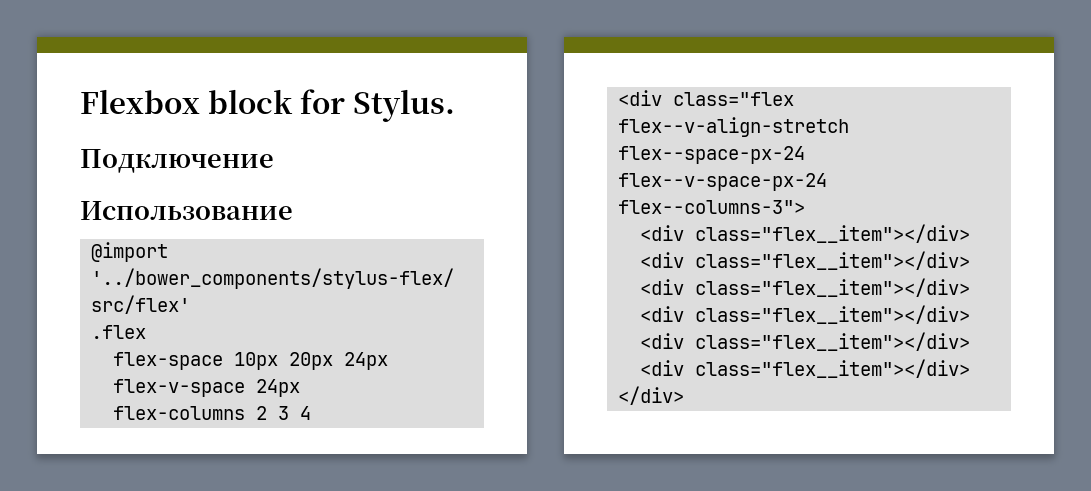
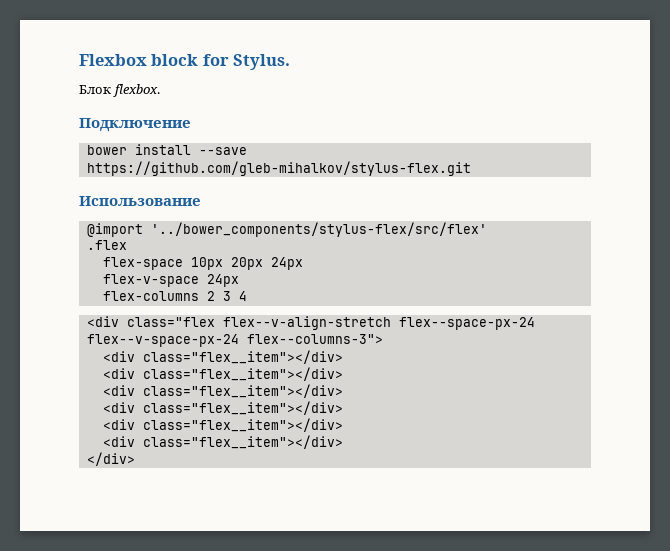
+ Блок flexbox.
+ bower install --save https://github.com/gleb-mihalkov/stylus-flex.git

